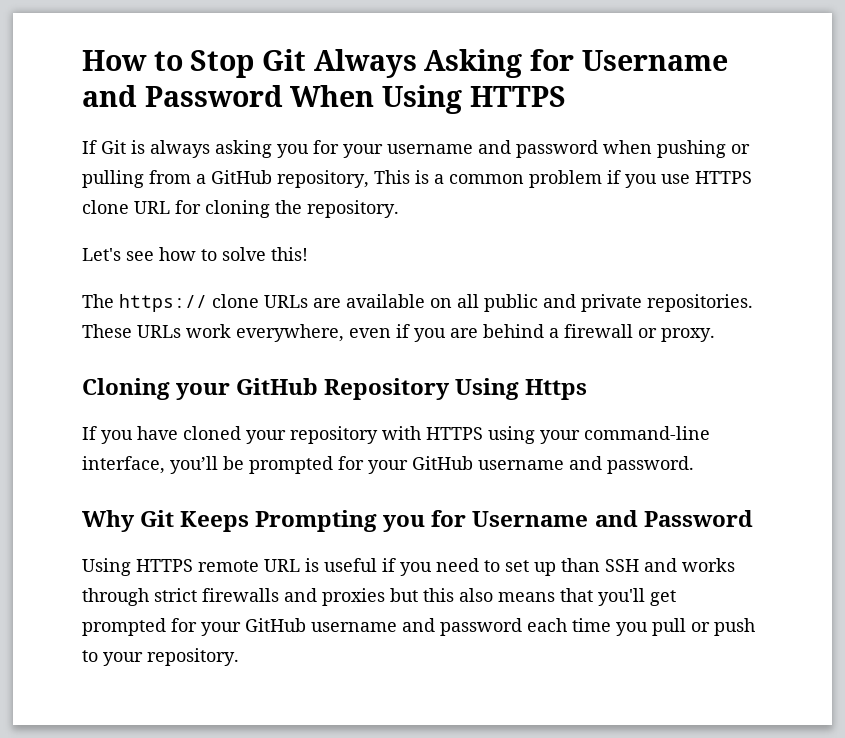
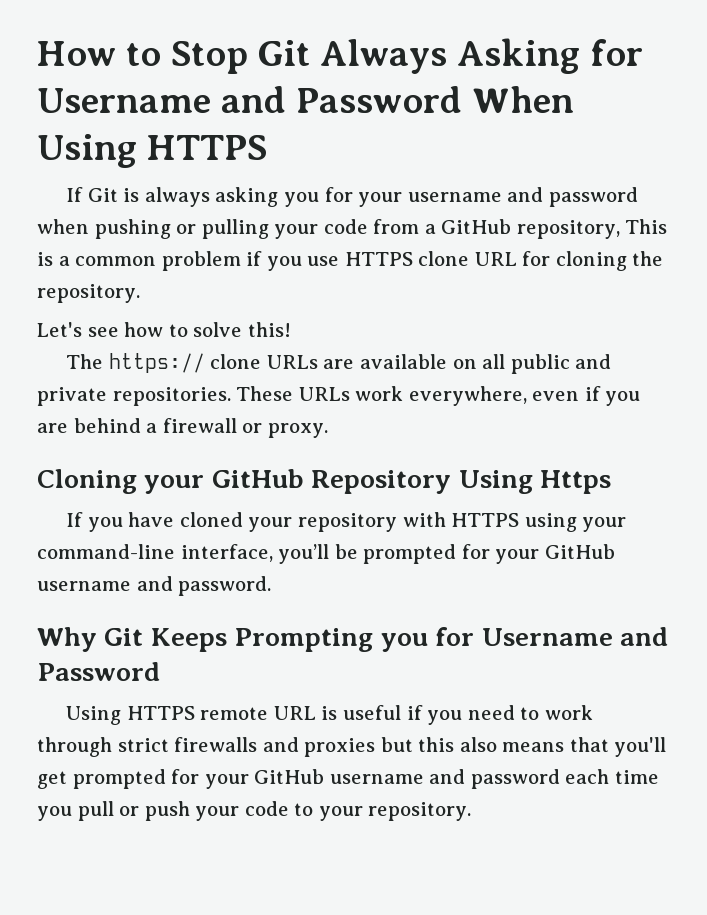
- If Git is always asking you for your username and password when pushing or pulling from a GitHub repository, This is a common problem if you use HTTPS clone URL for cloning the repository.
+ If Git is always asking you for your username and password when pushing or pulling your code from a GitHub repository, This is a common problem if you use HTTPS clone URL for cloning the repository.
- Using HTTPS remote URL is useful if you need to set up than SSH and works through strict firewalls and proxies but this also means that you'll get prompted for your GitHub username and password each time you pull or push to your repository.
+ Using HTTPS remote URL is useful if you need to work through strict firewalls and proxies but this also means that you'll get prompted for your GitHub username and password each time you pull or push your code to your repository.

